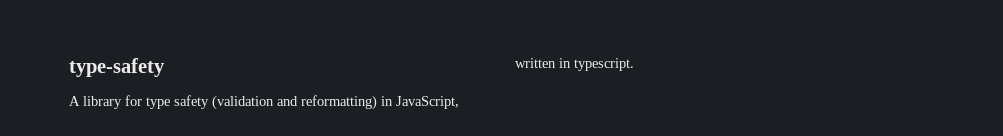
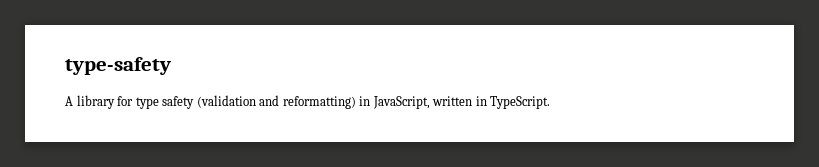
- A library for type safety (validation and reformatting) in JavaScript, written in typescript.
+ A library for type safety (validation and reformatting) in JavaScript, written in TypeScript.

